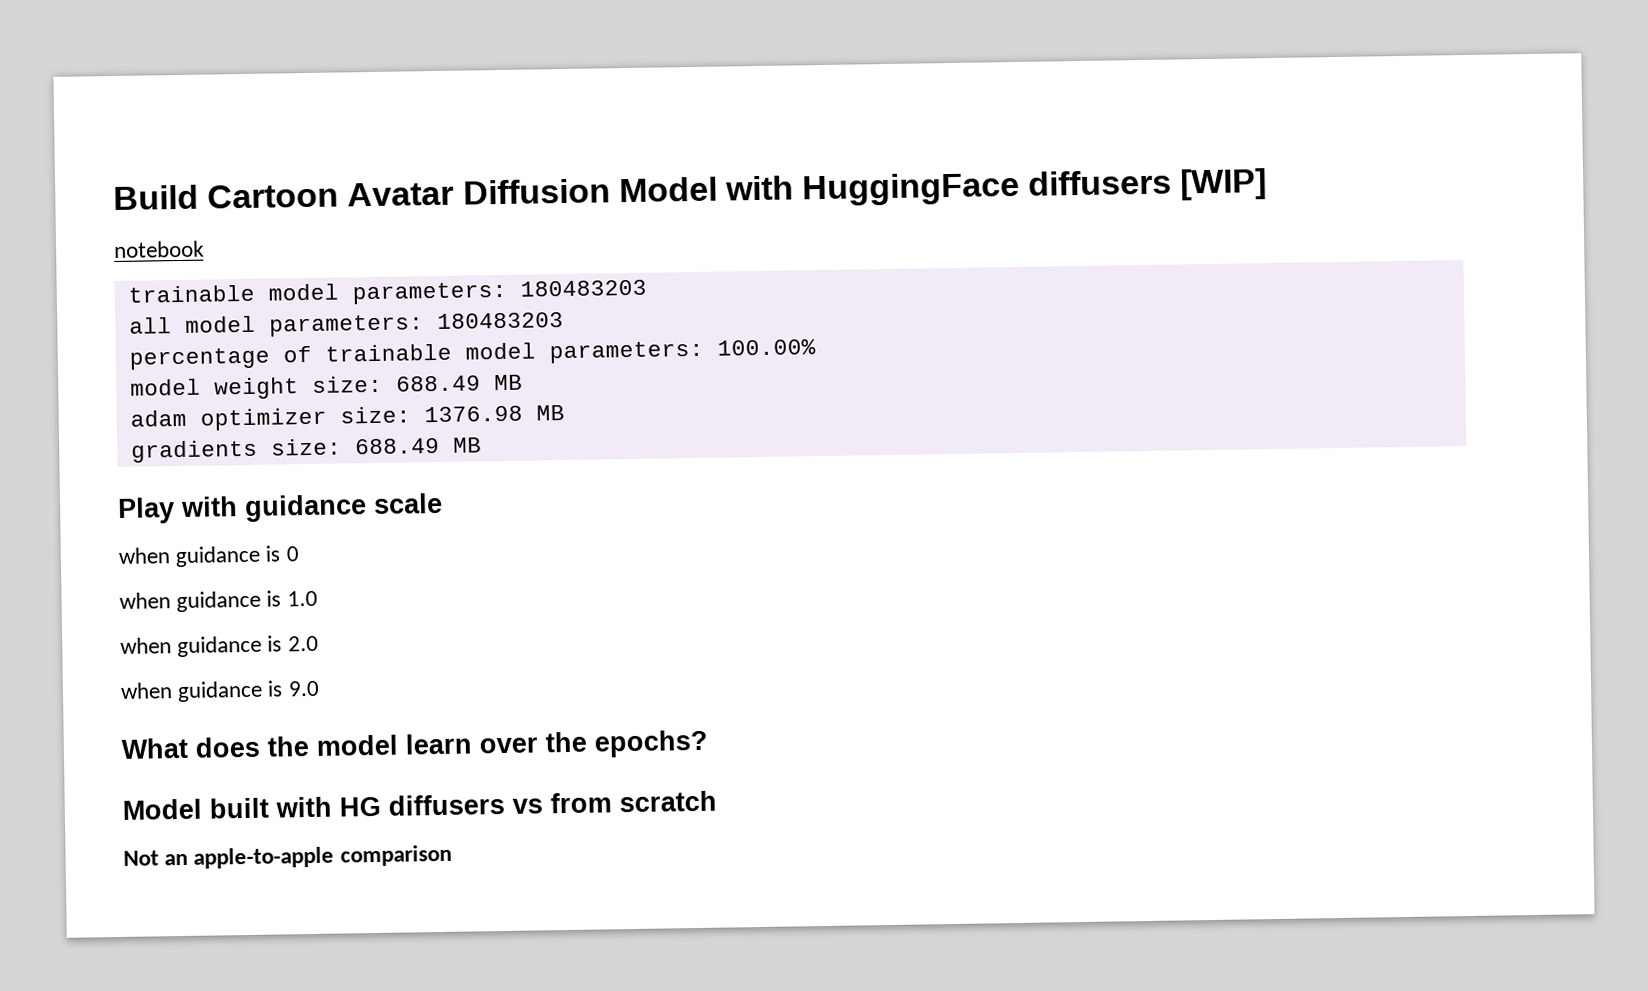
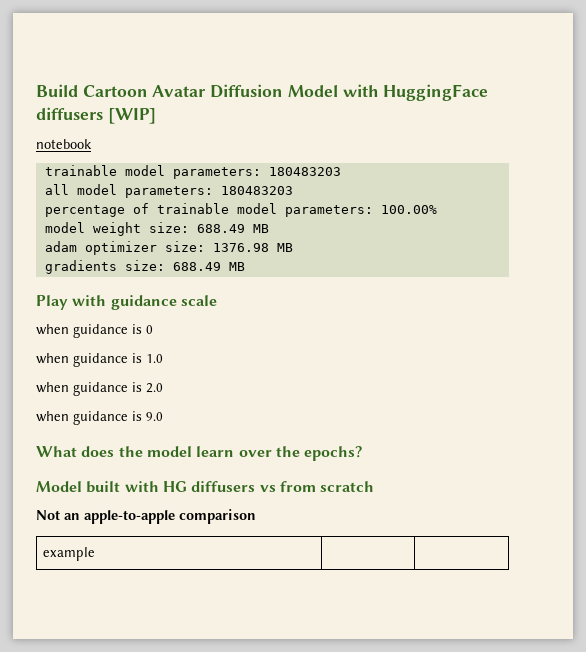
+ example | |

